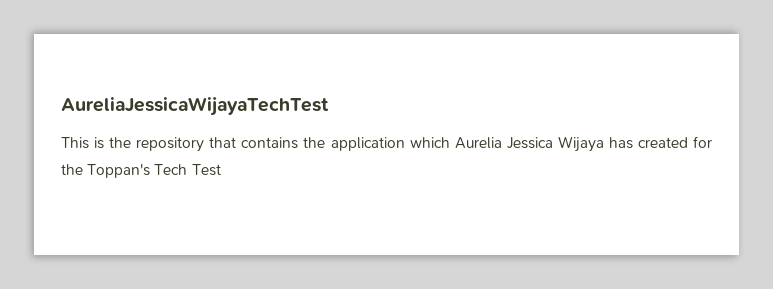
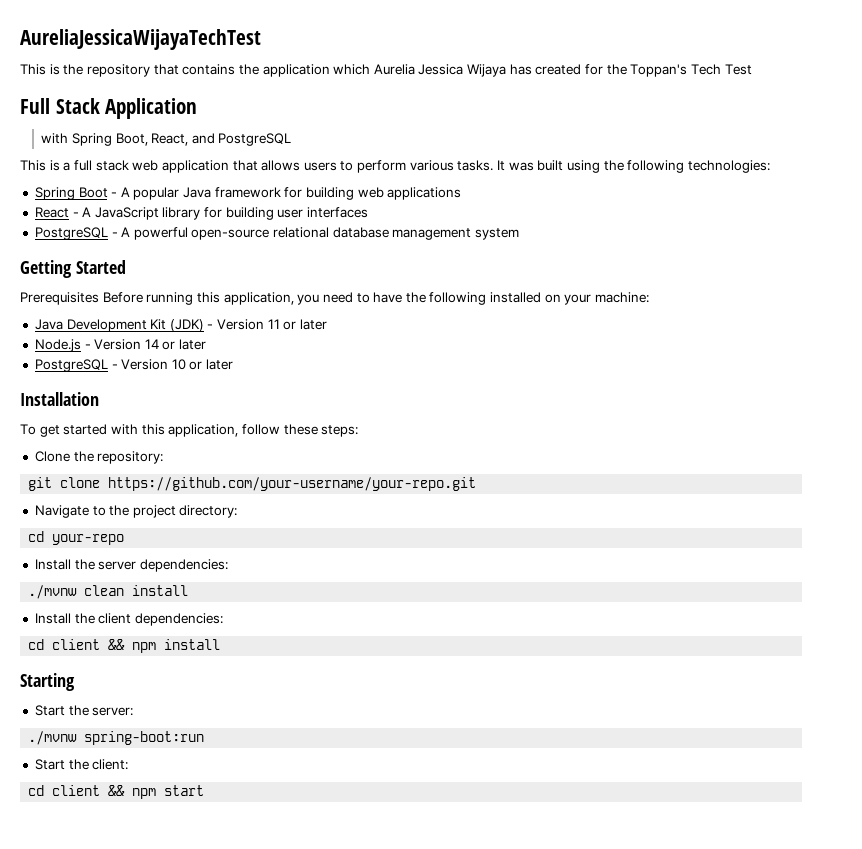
+ Full Stack Application
+ with Spring Boot, React, and PostgreSQL
+ This is a full stack web application that allows users to perform various tasks. It was built using the following technologies:
+ Spring Boot - A popular Java framework for building web applications
+ React - A JavaScript library for building user interfaces
+ PostgreSQL - A powerful open-source relational database management system
+ Getting Started
+ Prerequisites Before running this application, you need to have the following installed on your machine:
+ Java Development Kit (JDK) - Version 11 or later
+ Node.js - Version 14 or later
+ PostgreSQL - Version 10 or later
+ Installation
+ To get started with this application, follow these steps:
+ Clone the repository:
+ git clone https://github.com/your-username/your-repo.git
+ Navigate to the project directory:
+ cd your-repo
+ Install the server dependencies:
+ ./mvnw clean install
+ Install the client dependencies:
+ cd client && npm install
+ Starting
+ Start the server:
+ ./mvnw spring-boot:run
+ Start the client:
+ cd client && npm start

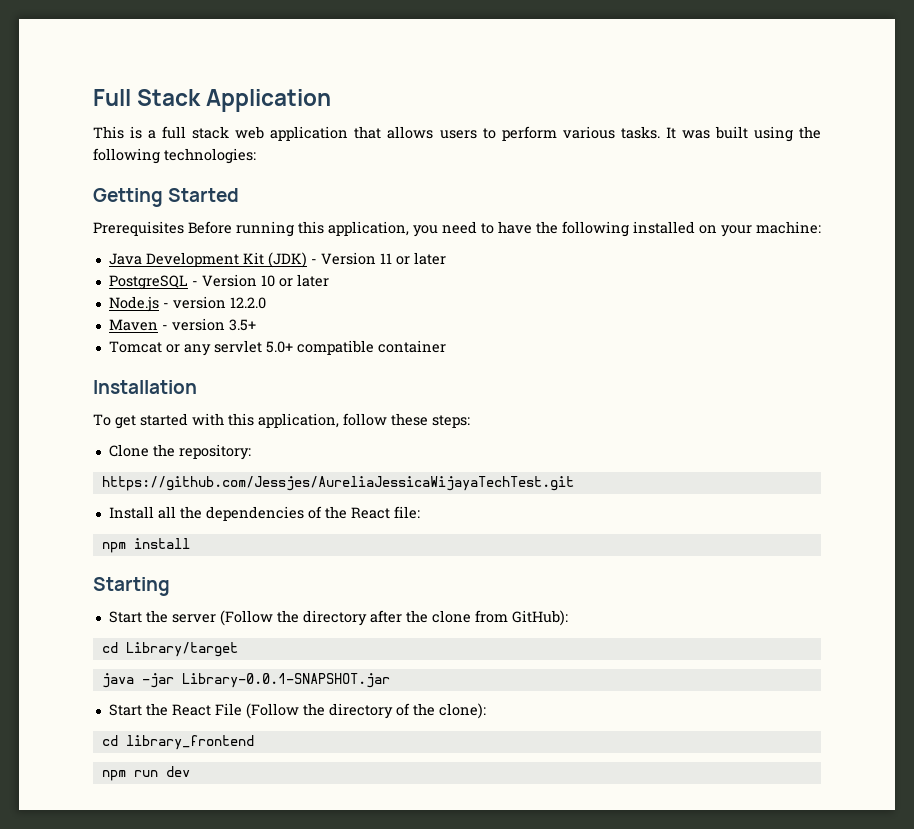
- AureliaJessicaWijayaTechTest
- This is the repository that contains the application which Aurelia Jessica Wijaya has created for the Toppan's Tech Test
  Full Stack Application
- with Spring Boot, React, and PostgreSQL
- Spring Boot - A popular Java framework for building web applications
- React - A JavaScript library for building user interfaces
- PostgreSQL - A powerful open-source relational database management system
- Node.js - Version 14 or later
+ Node.js - version 12.2.0
+ Maven - version 3.5+
+ Tomcat or any servlet 5.0+ compatible container
- git clone https://github.com/your-username/your-repo.git
- Navigate to the project directory:
- cd your-repo
- Install the server dependencies:
- ./mvnw clean install
- Install the client dependencies:
- cd client && npm install
+ https://github.com/Jessjes/AureliaJessicaWijayaTechTest.git
+ Install all the dependencies of the React file:
+ npm install
- Start the server:
- ./mvnw spring-boot:run
- Start the client:
- cd client && npm start
+ Start the server (Follow the directory after the clone from GitHub):
+ cd Library/target
+ java -jar Library-0.0.1-SNAPSHOT.jar
+ Start the React File (Follow the directory of the clone):
+ cd library_frontend
+ npm run dev

